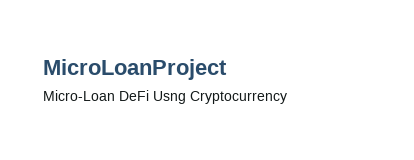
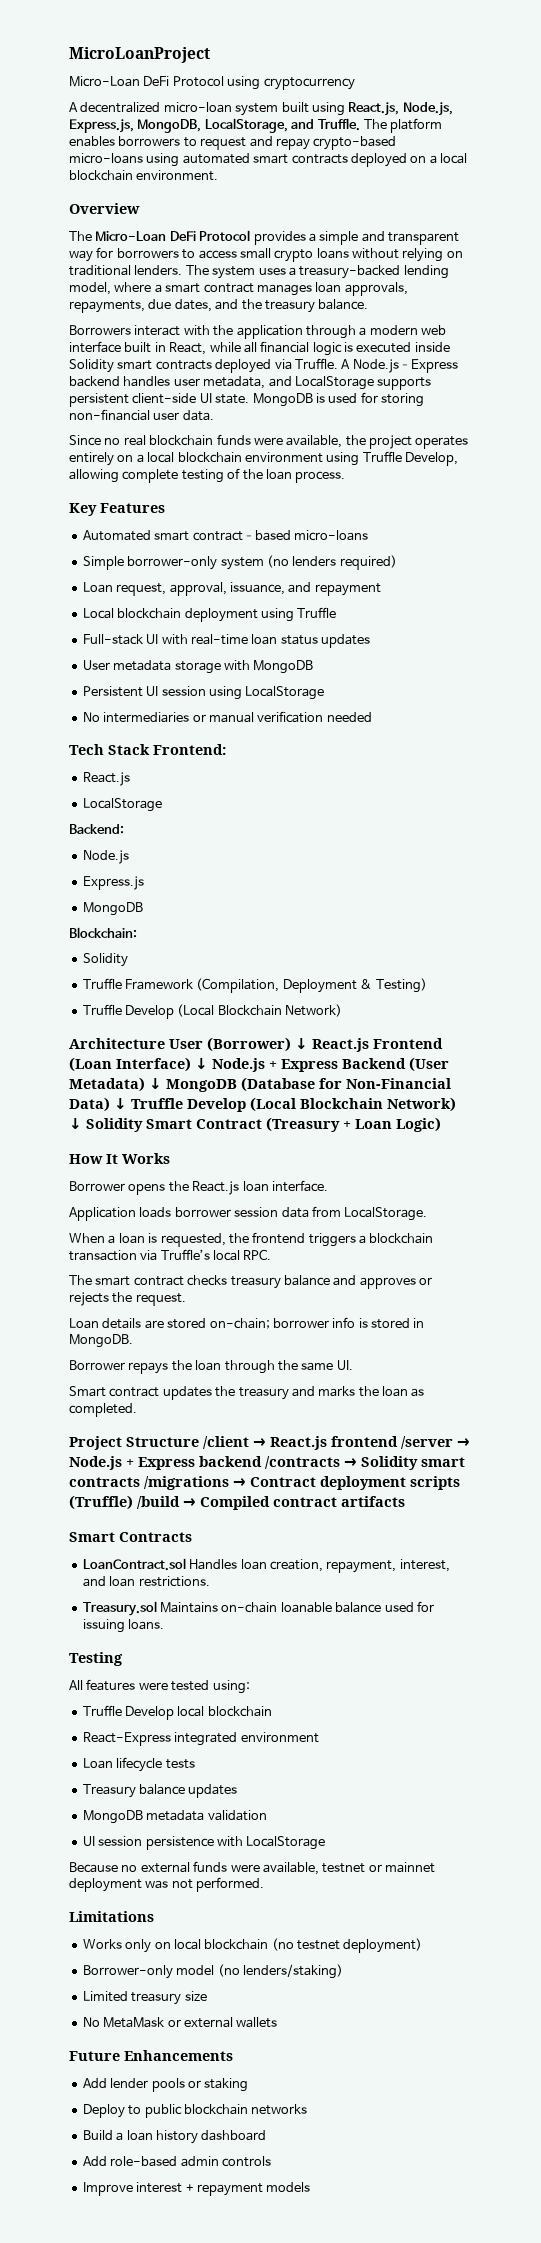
- Micro-Loan DeFi Usng Cryptocurrency
+ Micro-Loan DeFi Protocol using cryptocurrency
+ A decentralized micro-loan system built using React.js, Node.js, Express.js, MongoDB, LocalStorage, and Truffle. The platform enables borrowers to request and repay crypto-based micro-loans using automated smart contracts deployed on a local blockchain environment.
+ Overview
+ The Micro-Loan DeFi Protocol provides a simple and transparent way for borrowers to access small crypto loans without relying on traditional lenders. The system uses a treasury-backed lending model, where a smart contract manages loan approvals, repayments, due dates, and the treasury balance.
+ Borrowers interact with the application through a modern web interface built in React, while all financial logic is executed inside Solidity smart contracts deployed via Truffle. A Node.js–Express backend handles user metadata, and LocalStorage supports persistent client-side UI state. MongoDB is used for storing non-financial user data.
+ Since no real blockchain funds were available, the project operates entirely on a local blockchain environment using Truffle Develop, allowing complete testing of the loan process.
+ Key Features
+ Automated smart contract–based micro-loans
+ Simple borrower-only system (no lenders required)
+ Loan request, approval, issuance, and repayment
+ Local blockchain deployment using Truffle
+ Full-stack UI with real-time loan status updates
+ User metadata storage with MongoDB
+ Persistent UI session using LocalStorage
+ No intermediaries or manual verification needed
+ Tech Stack Frontend:
+ React.js
+ LocalStorage
+ Backend:
+ Node.js
+ Express.js
+ MongoDB
+ Blockchain:
+ Solidity
+ Truffle Framework (Compilation, Deployment & Testing)
+ Truffle Develop (Local Blockchain Network)
+ Architecture User (Borrower) ↓ React.js Frontend (Loan Interface) ↓ Node.js + Express Backend (User Metadata) ↓ MongoDB (Database for Non-Financial Data) ↓ Truffle Develop (Local Blockchain Network) ↓ Solidity Smart Contract (Treasury + Loan Logic)
+ How It Works
+ Borrower opens the React.js loan interface.
+ Application loads borrower session data from LocalStorage.
+ When a loan is requested, the frontend triggers a blockchain transaction via Truffle’s local RPC.
+ The smart contract checks treasury balance and approves or rejects the request.
+ Loan details are stored on-chain; borrower info is stored in MongoDB.
+ Borrower repays the loan through the same UI.
+ Smart contract updates the treasury and marks the loan as completed.
+ Project Structure /client → React.js frontend /server → Node.js + Express backend /contracts → Solidity smart contracts /migrations → Contract deployment scripts (Truffle) /build → Compiled contract artifacts
+ Smart Contracts
+ LoanContract.sol Handles loan creation, repayment, interest, and loan restrictions.
+ Treasury.sol Maintains on-chain loanable balance used for issuing loans.
+ Testing
+ All features were tested using:
+ Truffle Develop local blockchain
+ React-Express integrated environment
+ Loan lifecycle tests
+ Treasury balance updates
+ MongoDB metadata validation
+ UI session persistence with LocalStorage
+ Because no external funds were available, testnet or mainnet deployment was not performed.
+ Limitations
+ Works only on local blockchain (no testnet deployment)
+ Borrower-only model (no lenders/staking)
+ Limited treasury size
+ No MetaMask or external wallets
+ Future Enhancements
+ Add lender pools or staking
+ Deploy to public blockchain networks
+ Build a loan history dashboard
+ Add role-based admin controls
+ Improve interest + repayment models

